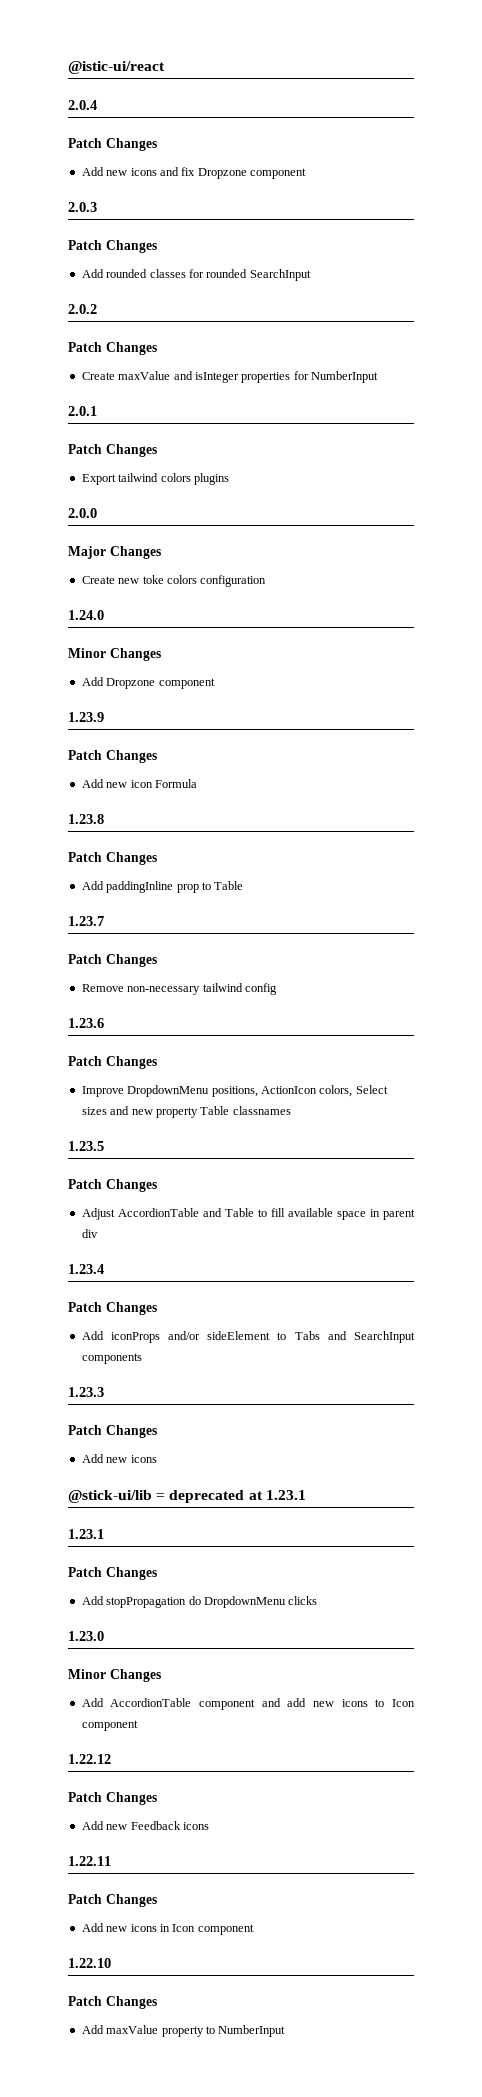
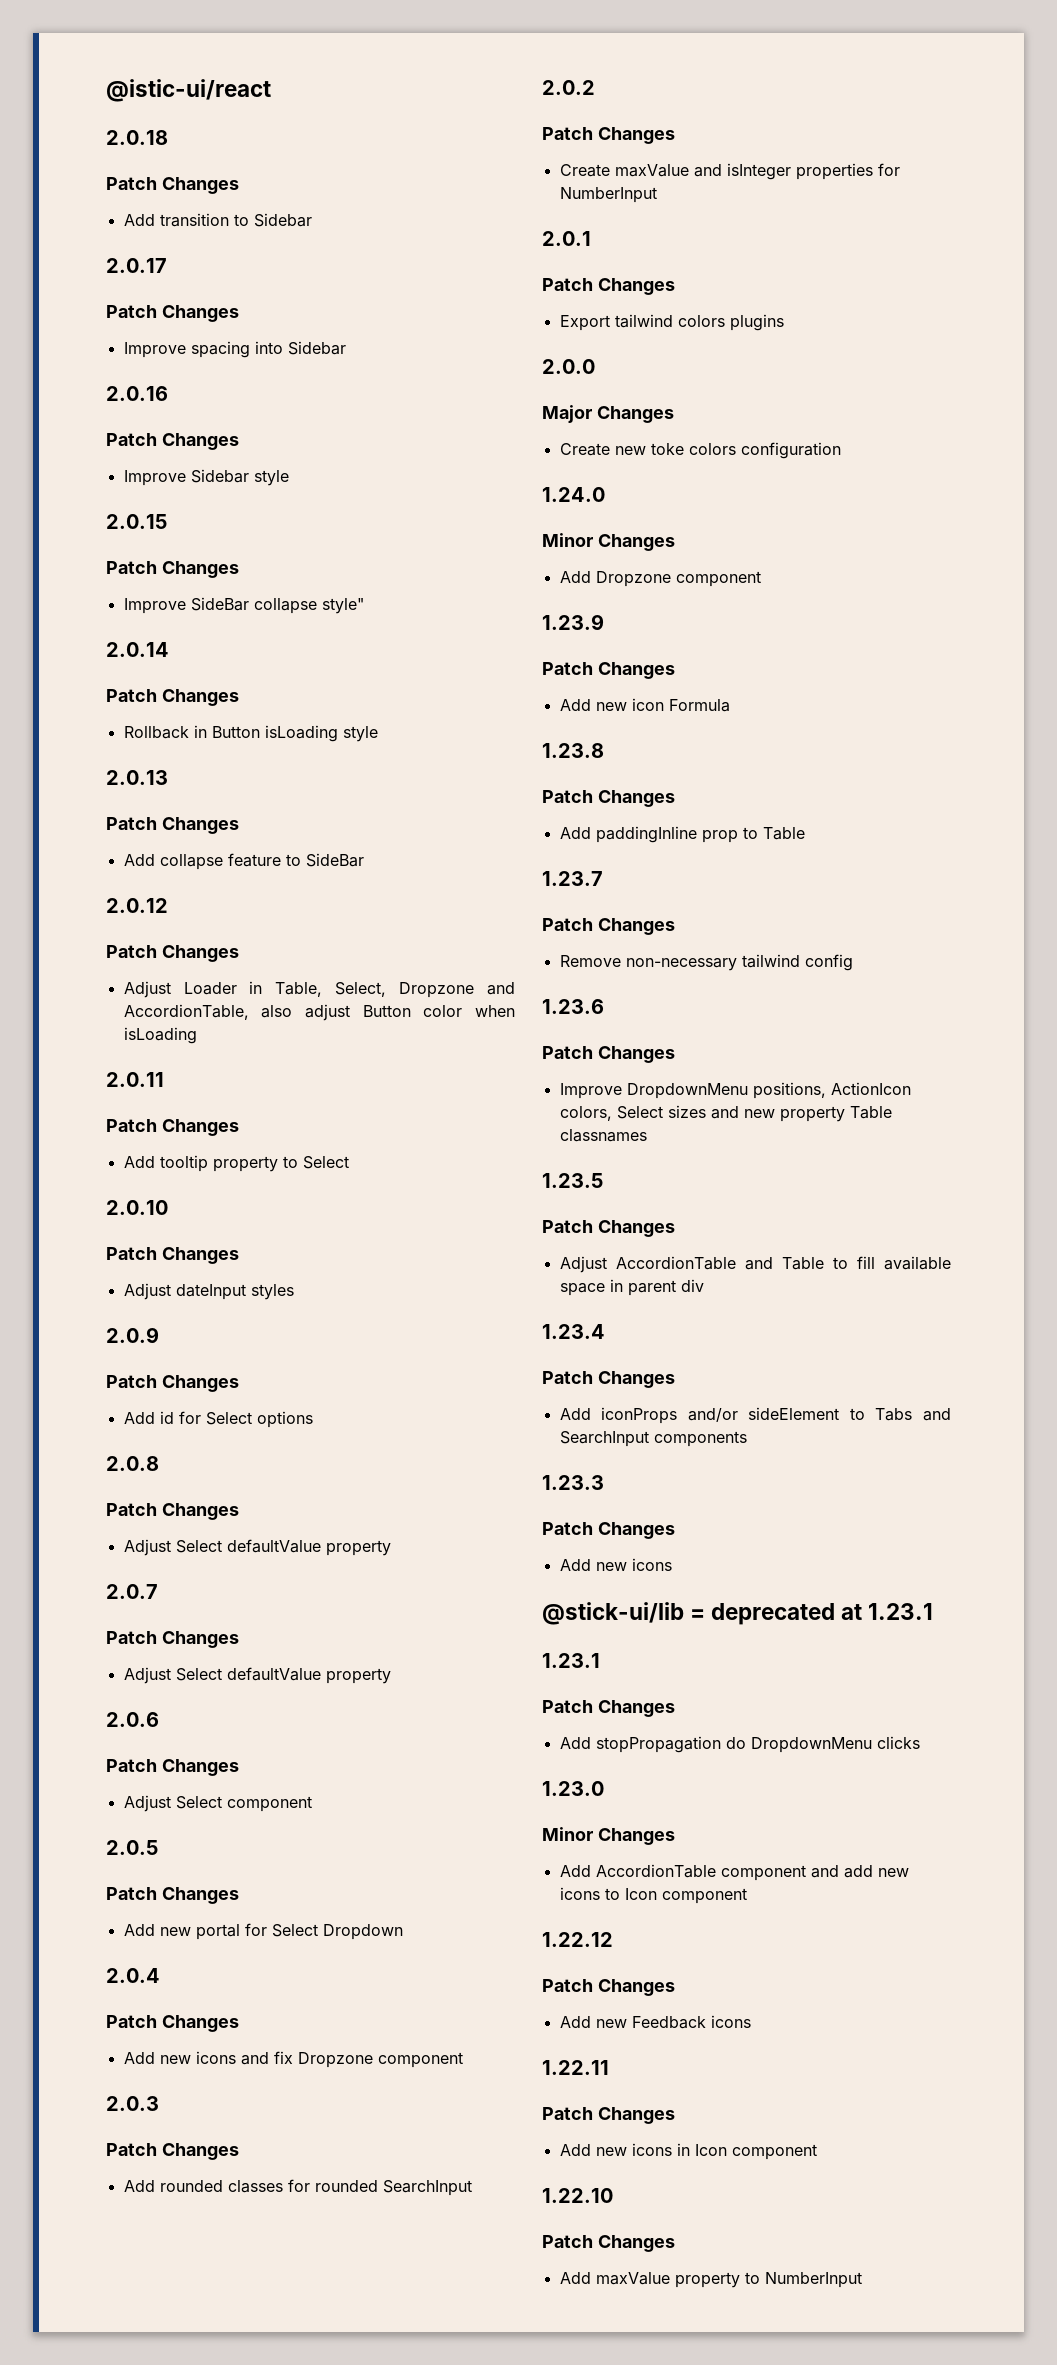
+ 2.0.18
+ Patch Changes
+ Add transition to Sidebar
+ 2.0.17
+ Patch Changes
+ Improve spacing into Sidebar
+ 2.0.16
+ Patch Changes
+ Improve Sidebar style
+ 2.0.15
+ Patch Changes
+ Improve SideBar collapse style"
+ 2.0.14
+ Patch Changes
+ Rollback in Button isLoading style
+ 2.0.13
+ Patch Changes
+ Add collapse feature to SideBar
+ 2.0.12
+ Patch Changes
+ Adjust Loader in Table, Select, Dropzone and AccordionTable, also adjust Button color when isLoading
+ 2.0.11
+ Patch Changes
+ Add tooltip property to Select
+ 2.0.10
+ Patch Changes
+ Adjust dateInput styles
+ 2.0.9
+ Patch Changes
+ Add id for Select options
+ 2.0.8
+ Patch Changes
+ Adjust Select defaultValue property
+ 2.0.7
+ Patch Changes
+ Adjust Select defaultValue property
+ 2.0.6
+ Patch Changes
+ Adjust Select component
+ 2.0.5
+ Patch Changes
+ Add new portal for Select Dropdown

